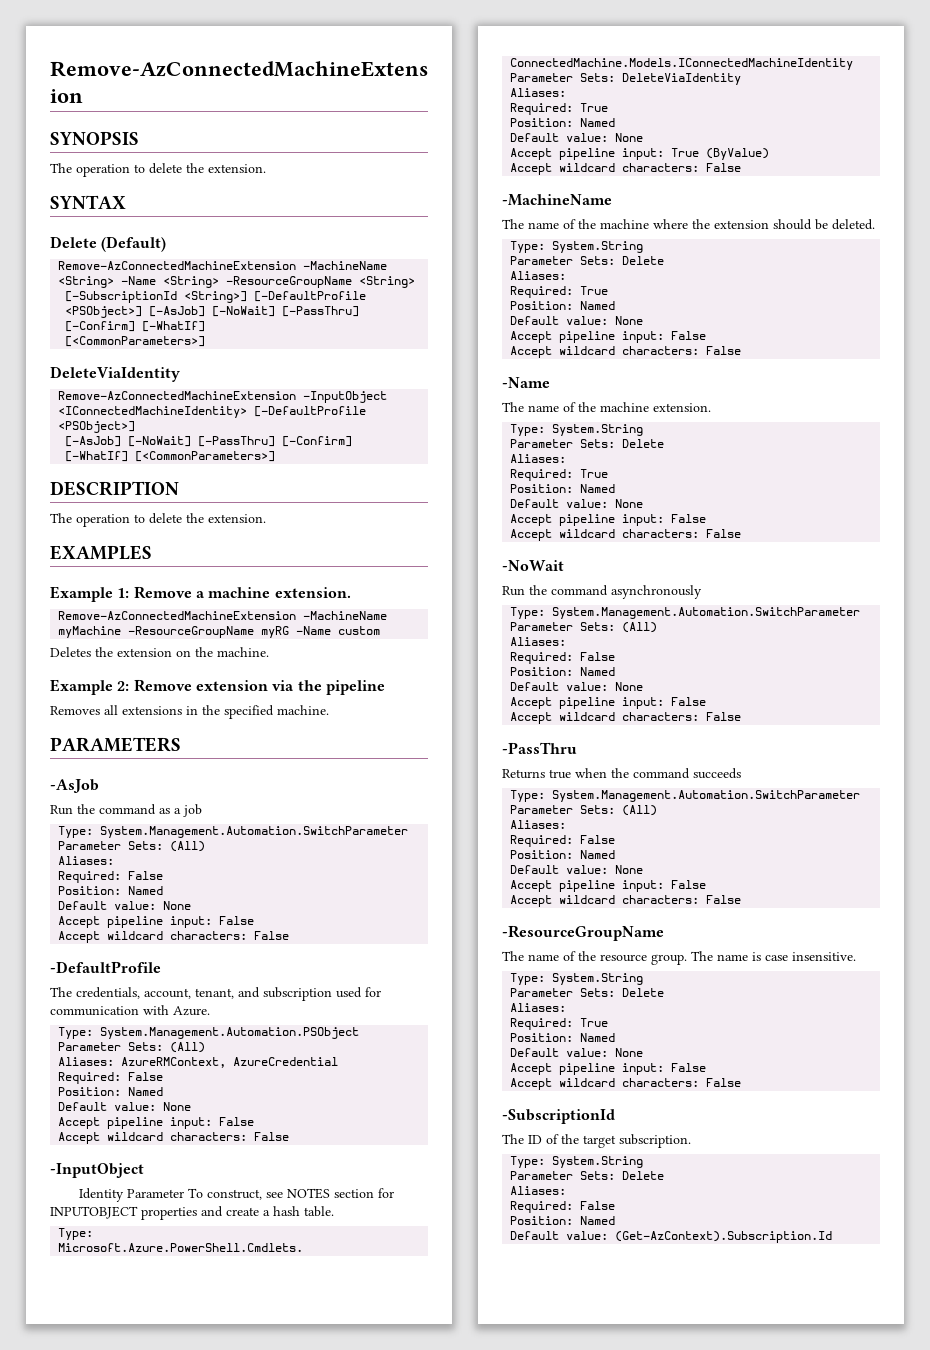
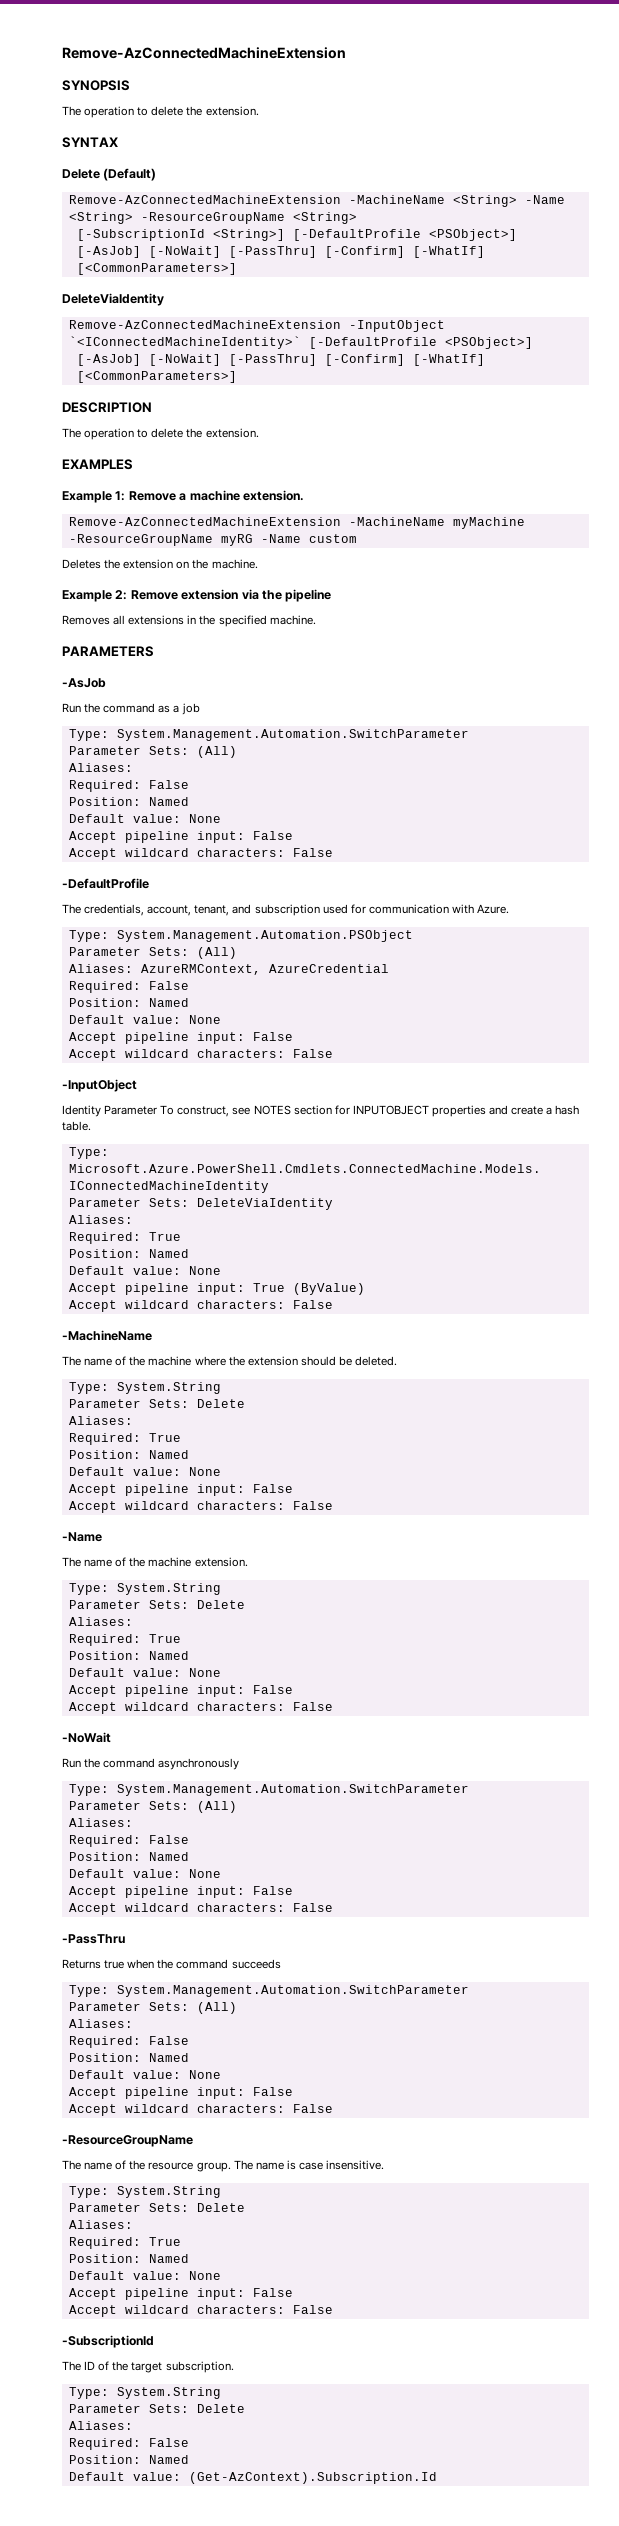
- Remove-AzConnectedMachineExtension -InputObject <IConnectedMachineIdentity> [-DefaultProfile <PSObject>]
+ Remove-AzConnectedMachineExtension -InputObject `<IConnectedMachineIdentity>` [-DefaultProfile <PSObject>]

